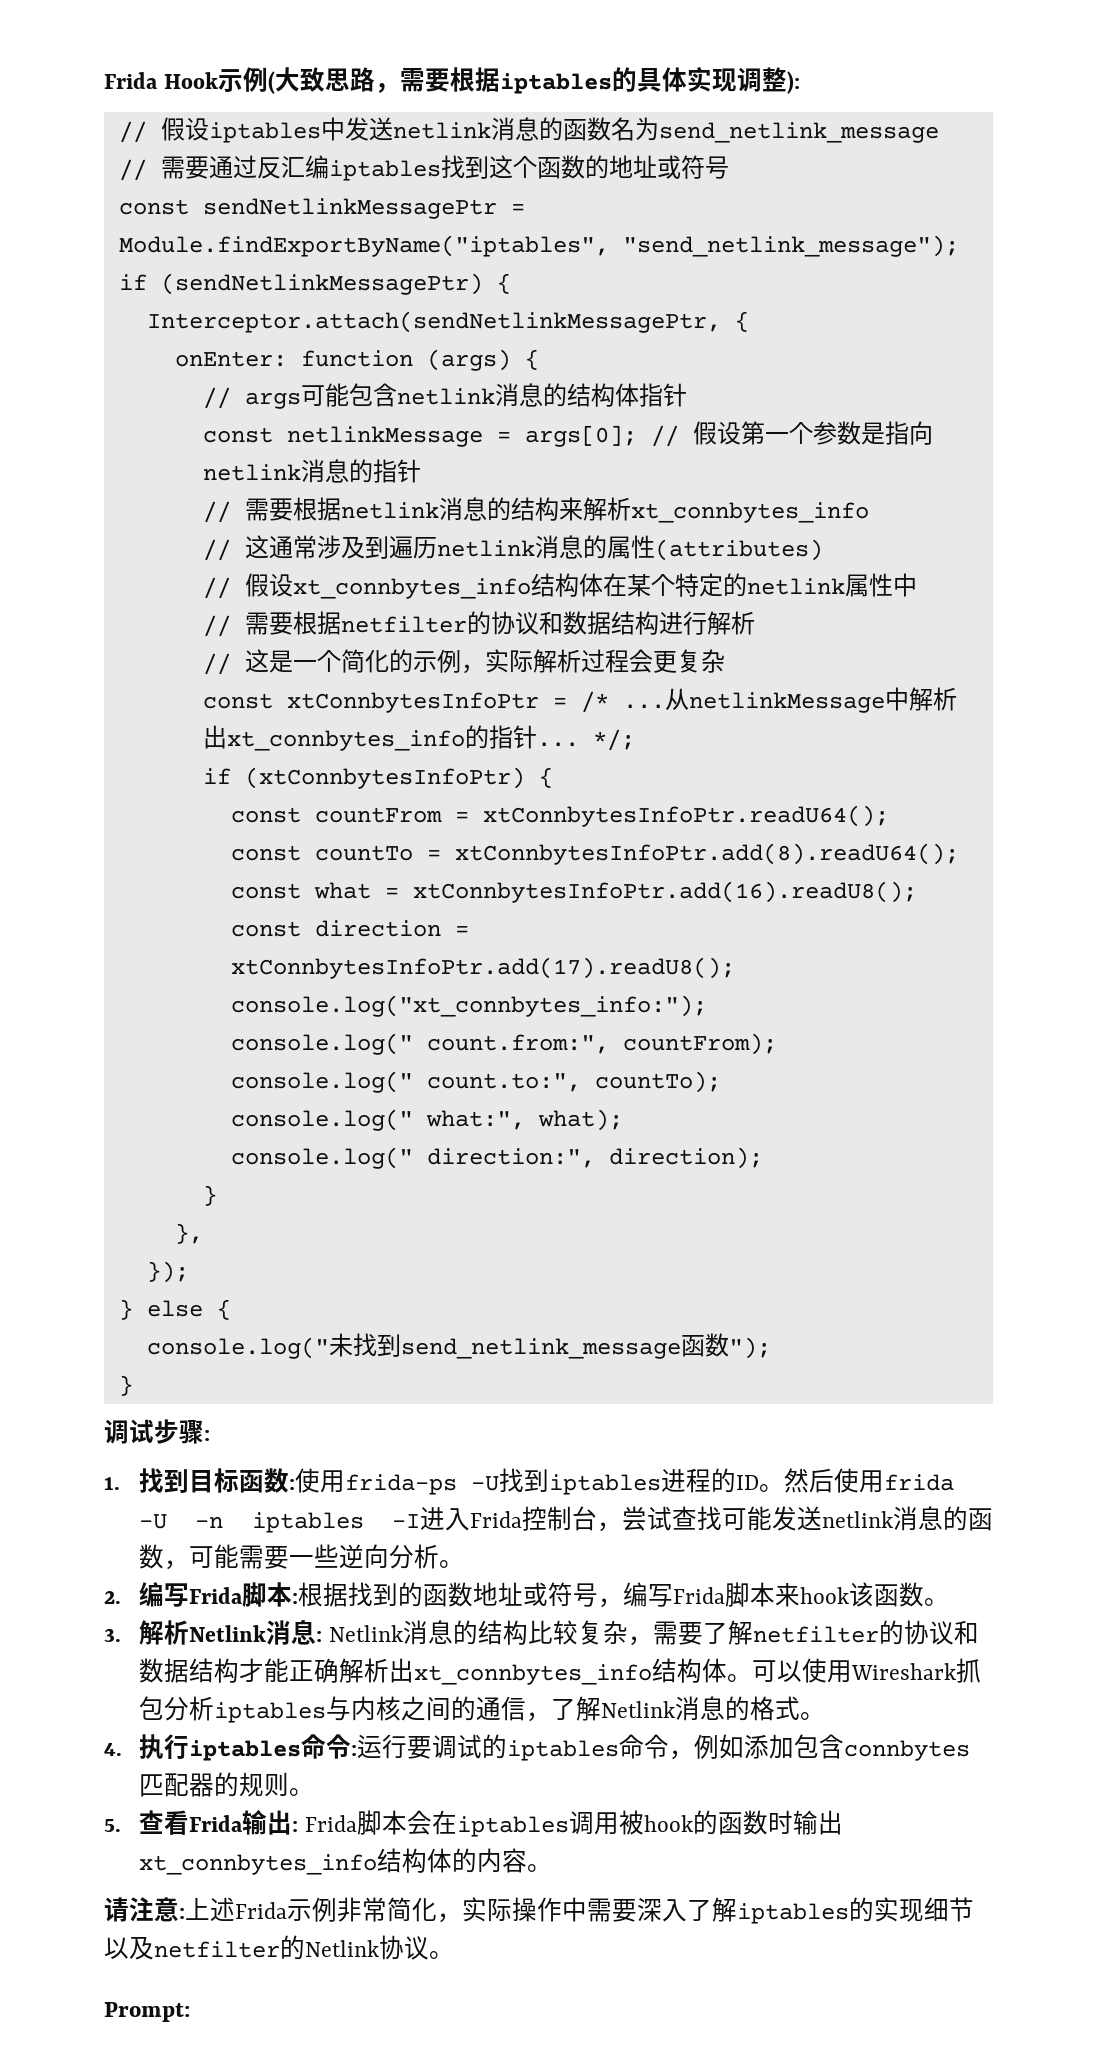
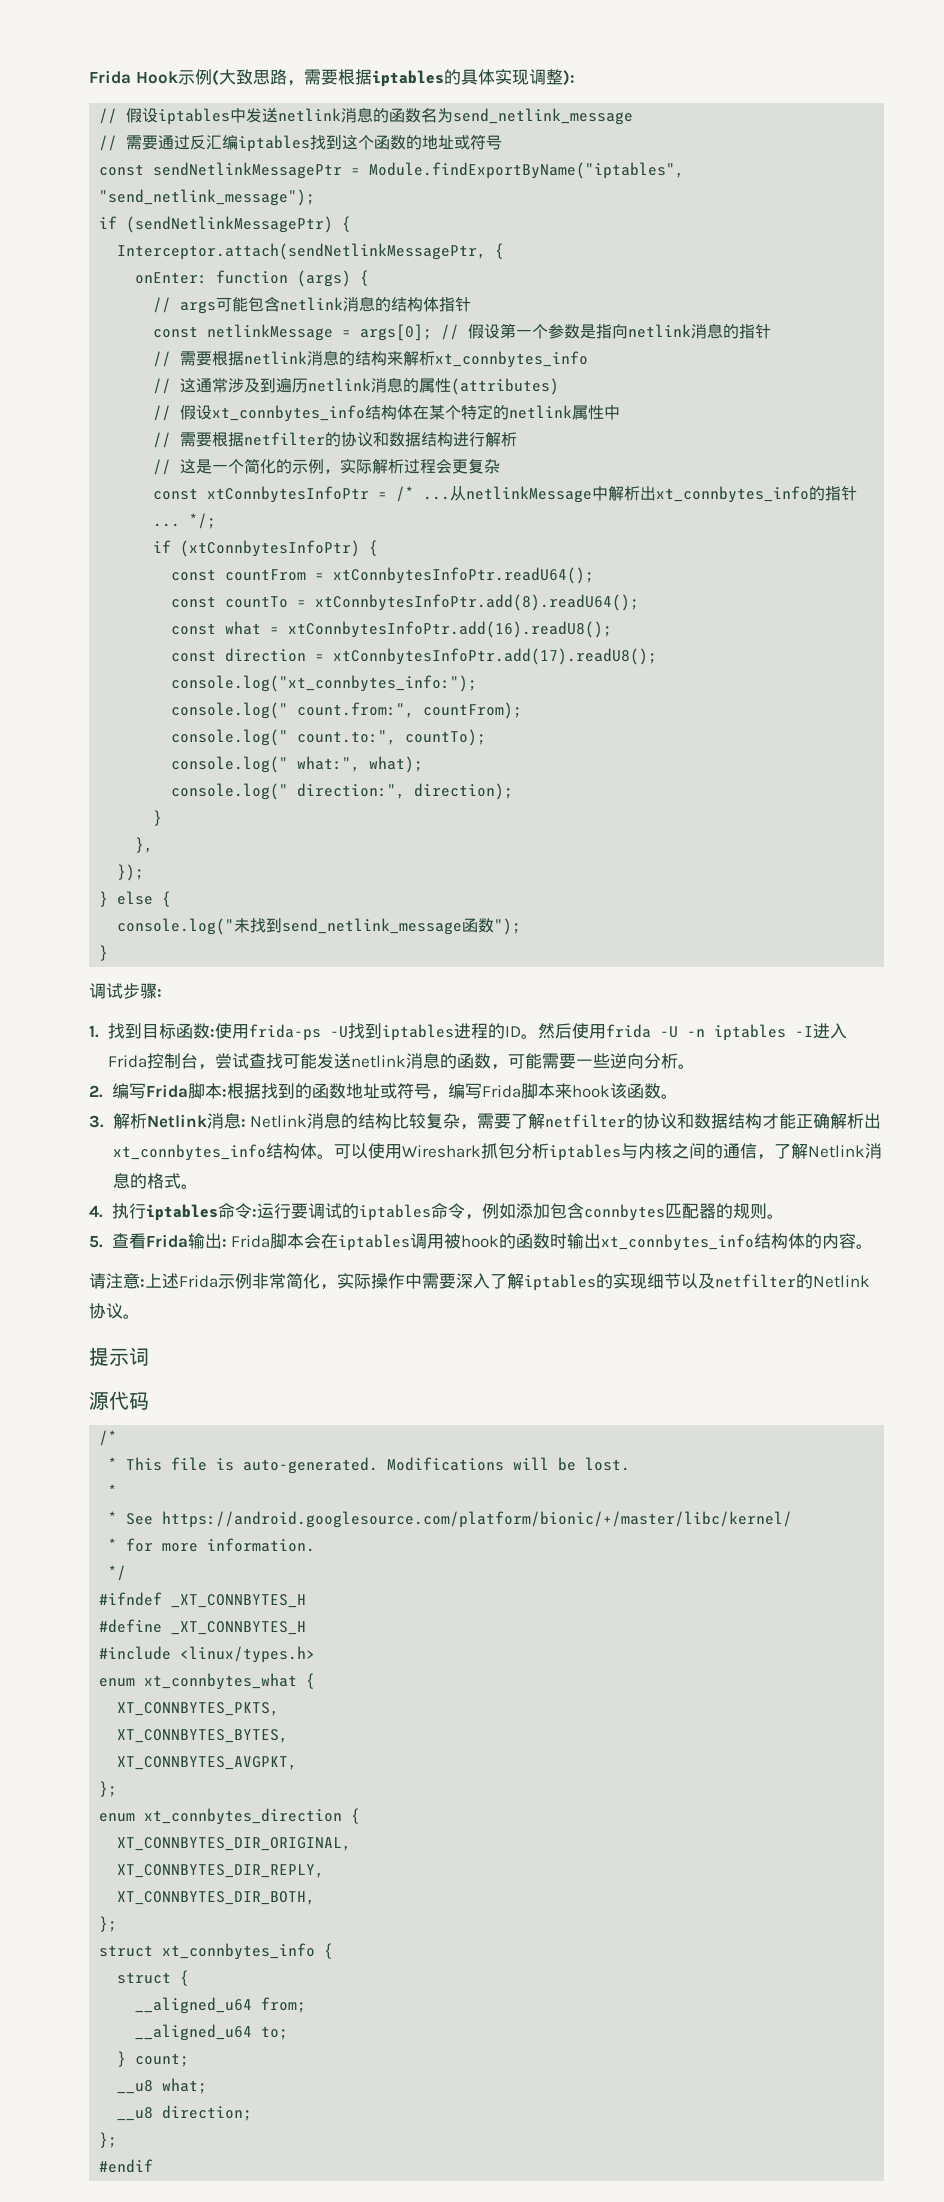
- Prompt:
+ 提示词
+ 源代码
+ /*
+ * This file is auto-generated. Modifications will be lost.
+ *
+ * See https://android.googlesource.com/platform/bionic/+/master/libc/kernel/
+ * for more information.
+ */
+ #ifndef _XT_CONNBYTES_H
+ #define _XT_CONNBYTES_H
+ #include <linux/types.h>
+ enum xt_connbytes_what {
+ XT_CONNBYTES_PKTS,
+ XT_CONNBYTES_BYTES,
+ XT_CONNBYTES_AVGPKT,
+ };
+ enum xt_connbytes_direction {
+ XT_CONNBYTES_DIR_ORIGINAL,
+ XT_CONNBYTES_DIR_REPLY,
+ XT_CONNBYTES_DIR_BOTH,
+ };
+ struct xt_connbytes_info {
+ struct {
+ __aligned_u64 from;
+ __aligned_u64 to;
+ } count;
+ __u8 what;
+ __u8 direction;
+ };
+ #endif

